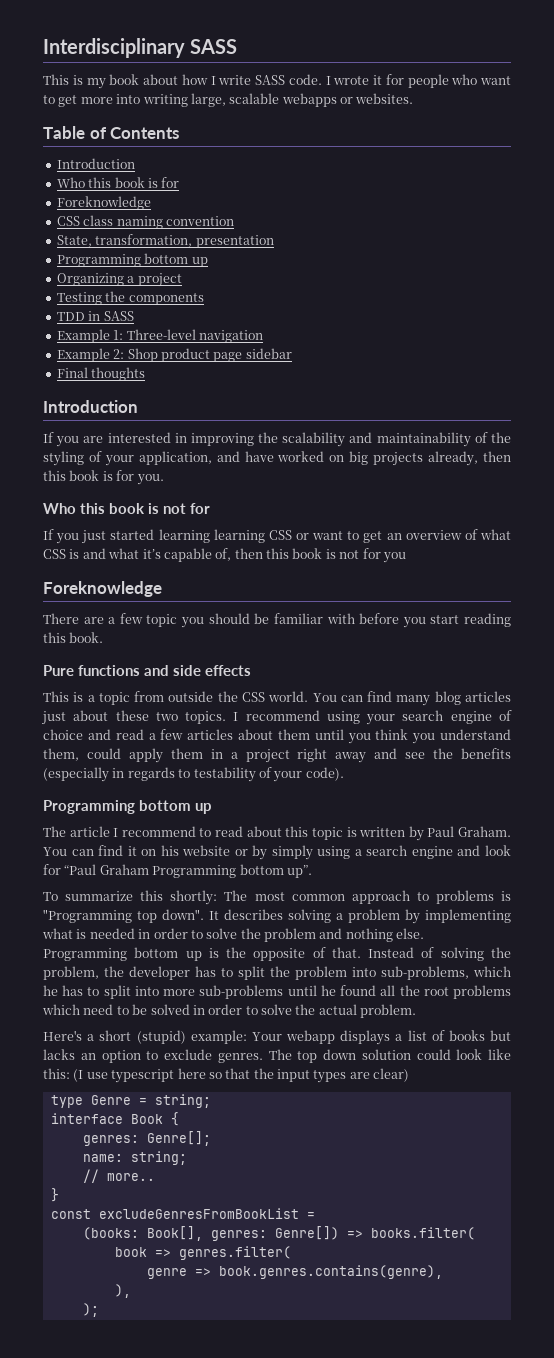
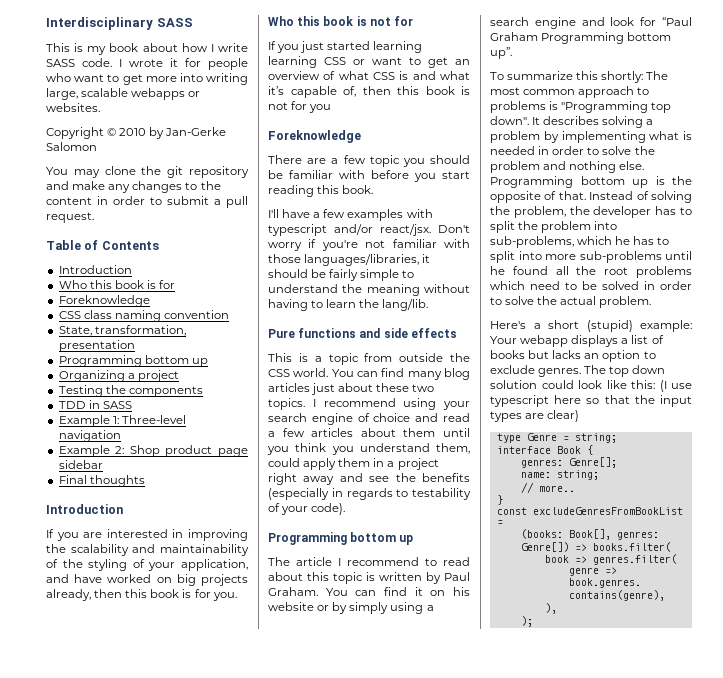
+ Copyright © 2010 by Jan-Gerke Salomon
+ You may clone the git repository and make any changes to the content in order to submit a pull request.
+ I'll have a few examples with typescript and/or react/jsx. Don't worry if you're not familiar with those languages/libraries, it should be fairly simple to understand the meaning without having to learn the lang/lib.

